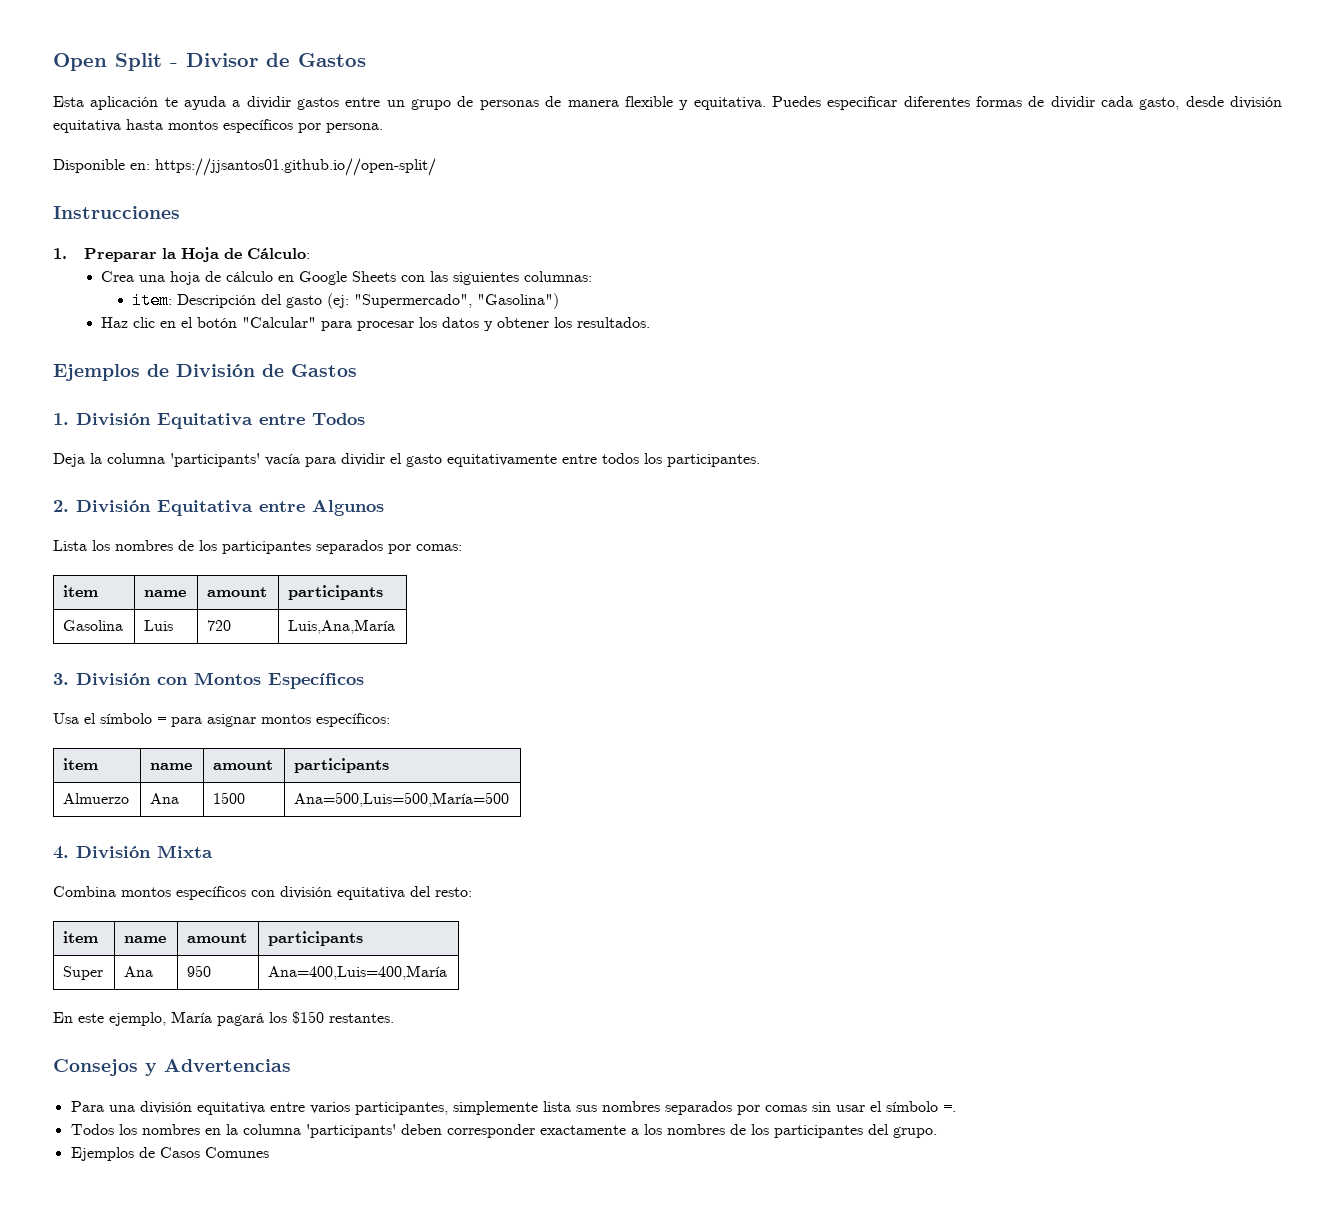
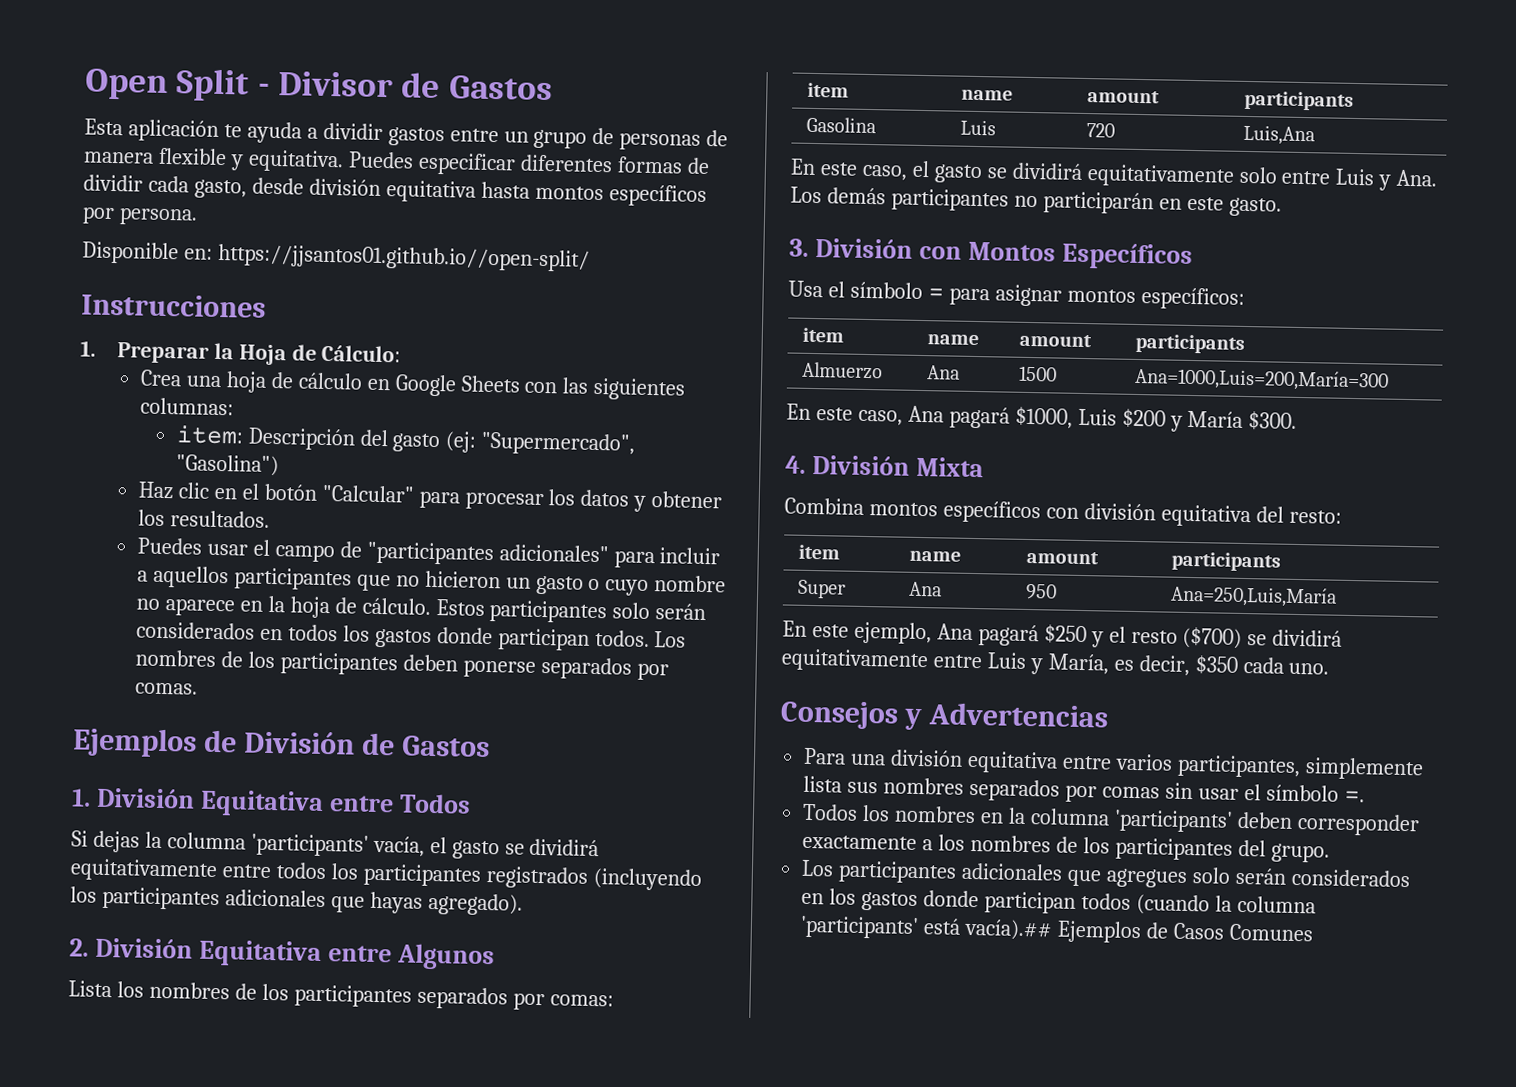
+ Puedes usar el campo de "participantes adicionales" para incluir a aquellos participantes que no hicieron un gasto o cuyo nombre no aparece en la hoja de cálculo. Estos participantes solo serán considerados en todos los gastos donde participan todos. Los nombres de los participantes deben ponerse separados por comas.
- Deja la columna 'participants' vacía para dividir el gasto equitativamente entre todos los participantes.
+ Si dejas la columna 'participants' vacía, el gasto se dividirá equitativamente entre todos los participantes registrados (incluyendo los participantes adicionales que hayas agregado).
- Gasolina | Luis | 720 | Luis,Ana,María
+ Gasolina | Luis | 720 | Luis,Ana
+ En este caso, el gasto se dividirá equitativamente solo entre Luis y Ana. Los demás participantes no participarán en este gasto.
- Almuerzo | Ana | 1500 | Ana=500,Luis=500,María=500
+ Almuerzo | Ana | 1500 | Ana=1000,Luis=200,María=300
+ En este caso, Ana pagará $1000, Luis $200 y María $300.
- Super | Ana | 950 | Ana=400,Luis=400,María
+ Super | Ana | 950 | Ana=250,Luis,María
- En este ejemplo, María pagará los $150 restantes.
+ En este ejemplo, Ana pagará $250 y el resto ($700) se dividirá equitativamente entre Luis y María, es decir, $350 cada uno.
- Ejemplos de Casos Comunes
+ Los participantes adicionales que agregues solo serán considerados en los gastos donde participan todos (cuando la columna 'participants' está vacía).## Ejemplos de Casos Comunes

